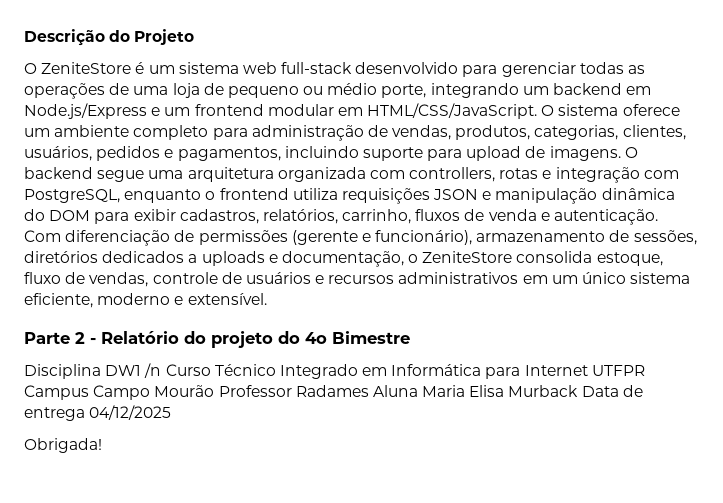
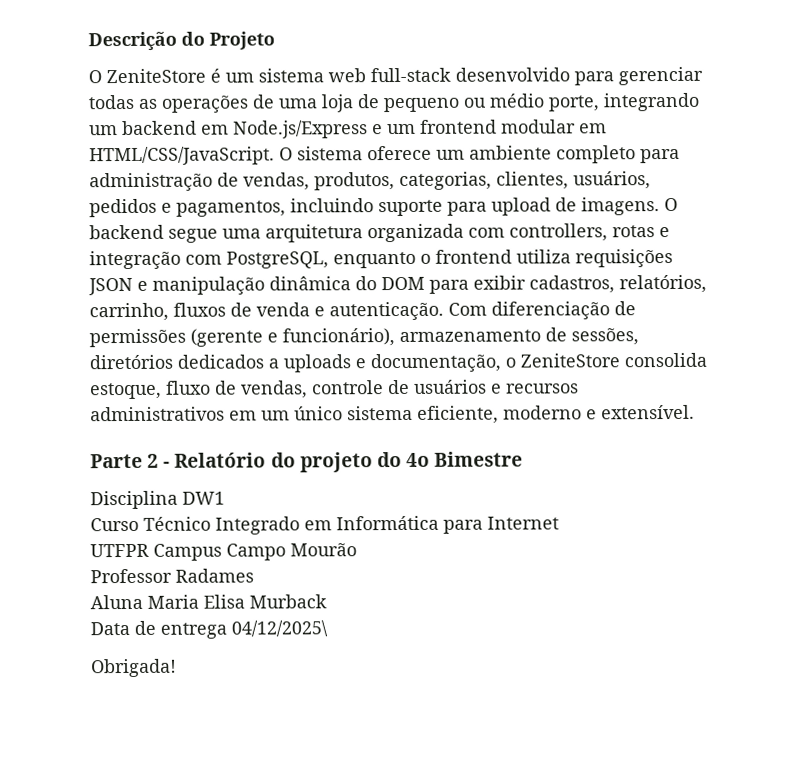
- Disciplina DW1 /n Curso Técnico Integrado em Informática para Internet UTFPR Campus Campo Mourão Professor Radames Aluna Maria Elisa Murback Data de entrega 04/12/2025
+ Disciplina DW1
+ Curso Técnico Integrado em Informática para Internet
+ UTFPR Campus Campo Mourão
+ Professor Radames
+ Aluna Maria Elisa Murback
+ Data de entrega 04/12/2025\

